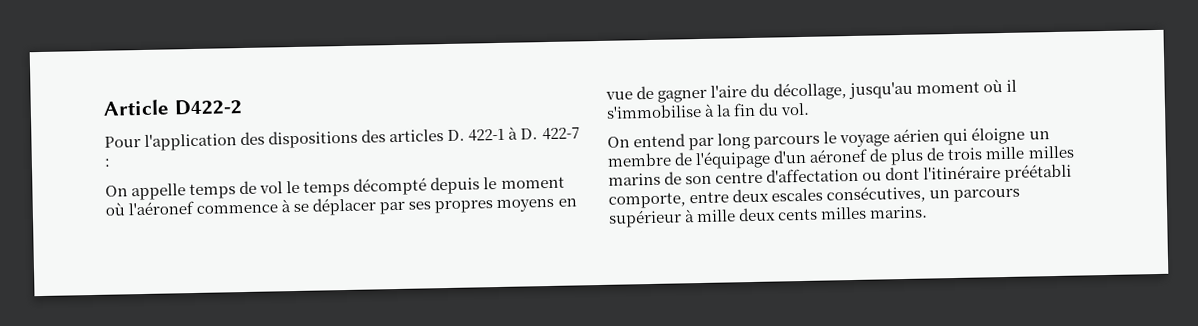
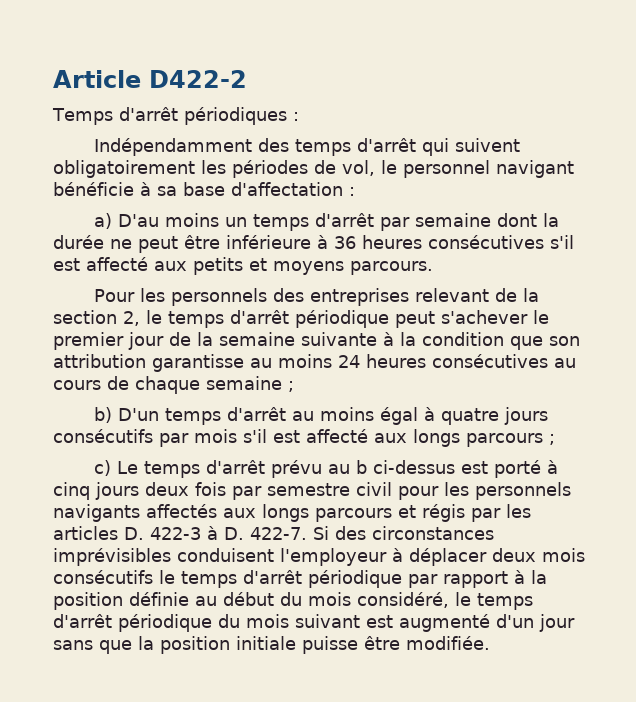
- Pour l'application des dispositions des articles D. 422-1 à D. 422-7 :
- On appelle temps de vol le temps décompté depuis le moment où l'aéronef commence à se déplacer par ses propres moyens en vue de gagner l'aire du décollage, jusqu'au moment où il s'immobilise à la fin du vol.
- On entend par long parcours le voyage aérien qui éloigne un membre de l'équipage d'un aéronef de plus de trois mille milles marins de son centre d'affectation ou dont l'itinéraire préétabli comporte, entre deux escales consécutives, un parcours supérieur à mille deux cents milles marins.
+ Temps d'arrêt périodiques :
+ Indépendamment des temps d'arrêt qui suivent obligatoirement les périodes de vol, le personnel navigant bénéficie à sa base d'affectation :
+ a) D'au moins un temps d'arrêt par semaine dont la durée ne peut être inférieure à 36 heures consécutives s'il est affecté aux petits et moyens parcours.
+ Pour les personnels des entreprises relevant de la section 2, le temps d'arrêt périodique peut s'achever le premier jour de la semaine suivante à la condition que son attribution garantisse au moins 24 heures consécutives au cours de chaque semaine ;
+ b) D'un temps d'arrêt au moins égal à quatre jours consécutifs par mois s'il est affecté aux longs parcours ;
+ c) Le temps d'arrêt prévu au b ci-dessus est porté à cinq jours deux fois par semestre civil pour les personnels navigants affectés aux longs parcours et régis par les articles D. 422-3 à D. 422-7. Si des circonstances imprévisibles conduisent l'employeur à déplacer deux mois consécutifs le temps d'arrêt périodique par rapport à la position définie au début du mois considéré, le temps d'arrêt périodique du mois suivant est augmenté d'un jour sans que la position initiale puisse être modifiée.

